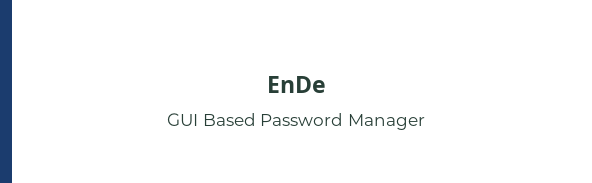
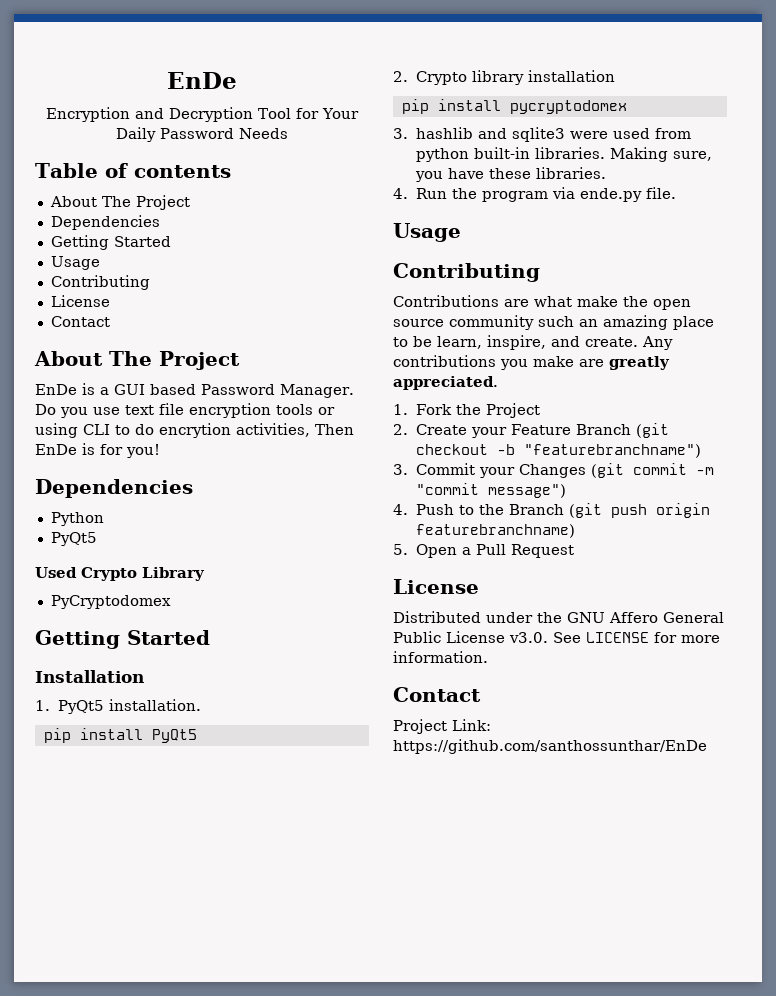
- GUI Based Password Manager
+ Encryption and Decryption Tool for Your Daily Password Needs
+ Table of contents
+ About The Project
+ Dependencies
+ Getting Started
+ Usage
+ Contributing
+ License
+ Contact
+ About The Project
+ EnDe is a GUI based Password Manager. Do you use text file encryption tools or using CLI to do encrytion activities, Then EnDe is for you!
+ Dependencies
+ Python
+ PyQt5
+ Used Crypto Library
+ PyCryptodomex
+ Getting Started
+ Installation
+ 1. PyQt5 installation.
+ pip install PyQt5
+ 2. Crypto library installation
+ pip install pycryptodomex
+ 3. hashlib and sqlite3 were used from python built-in libraries. Making sure, you have these libraries.
+ 4. Run the program via ende.py file.
+ Usage
+ Contributing
+ Contributions are what make the open source community such an amazing place to be learn, inspire, and create. Any contributions you make are greatly appreciated.
+ 1. Fork the Project
+ 2. Create your Feature Branch (git checkout -b "featurebranchname")
+ 3. Commit your Changes (git commit -m "commit message")
+ 4. Push to the Branch (git push origin featurebranchname)
+ 5. Open a Pull Request
+ License
+ Distributed under the GNU Affero General Public License v3.0. See LICENSE for more information.
+ Contact
+ Project Link: https://github.com/santhossunthar/EnDe

